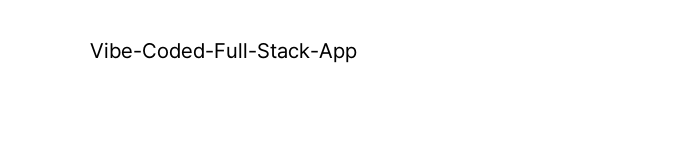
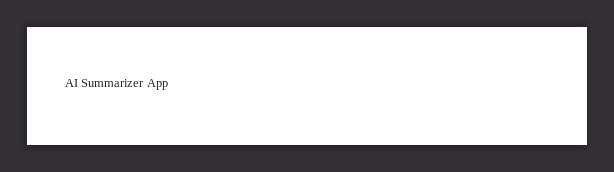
- Vibe-Coded-Full-Stack-App
+ AI Summarizer App

